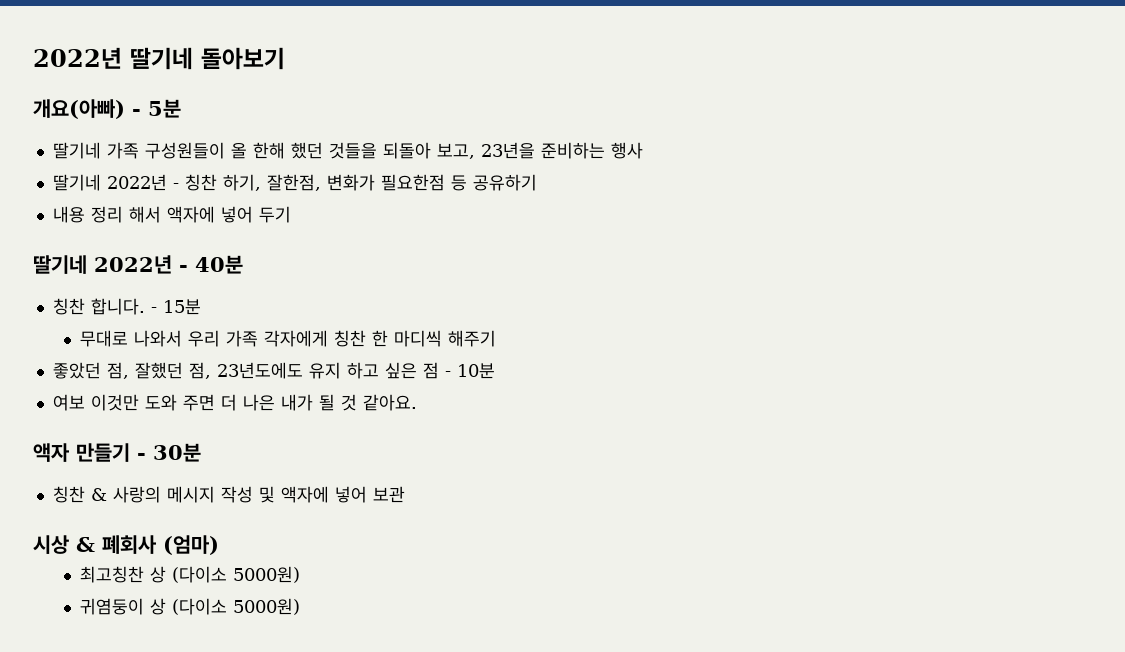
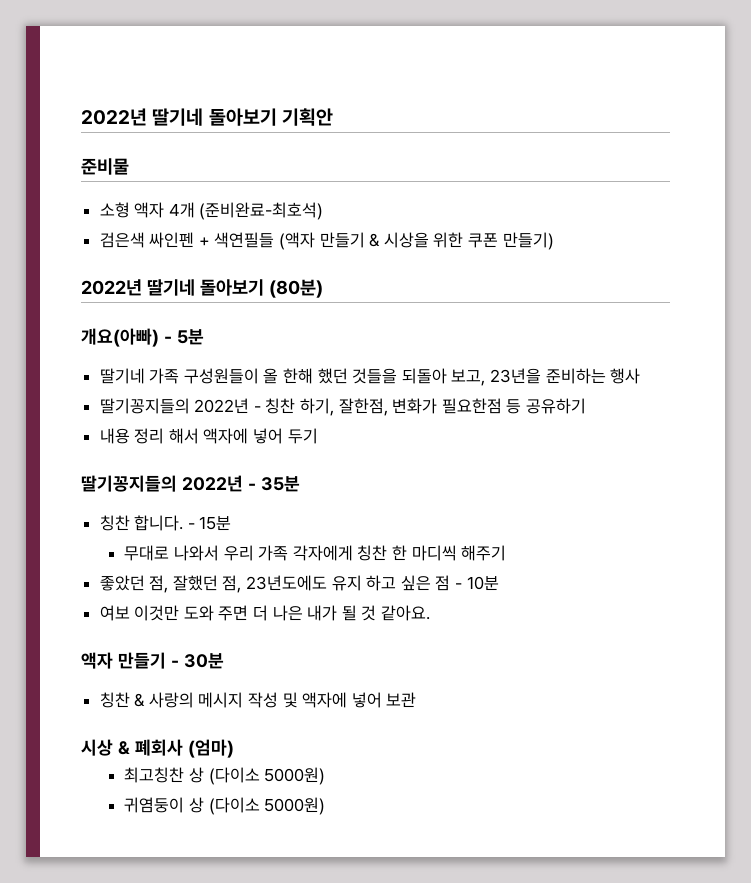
- 2022년 딸기네 돌아보기
+ 2022년 딸기네 돌아보기 기획안
+ 준비물
+ 소형 액자 4개 (준비완료-최호석)
+ 검은색 싸인펜 + 색연필들 (액자 만들기 & 시상을 위한 쿠폰 만들기)
+ 2022년 딸기네 돌아보기 (80분)
- 딸기네 2022년 - 칭찬 하기, 잘한점, 변화가 필요한점 등 공유하기
+ 딸기꽁지들의 2022년 - 칭찬 하기, 잘한점, 변화가 필요한점 등 공유하기
- 딸기네 2022년 - 40분
+ 딸기꽁지들의 2022년 - 35분

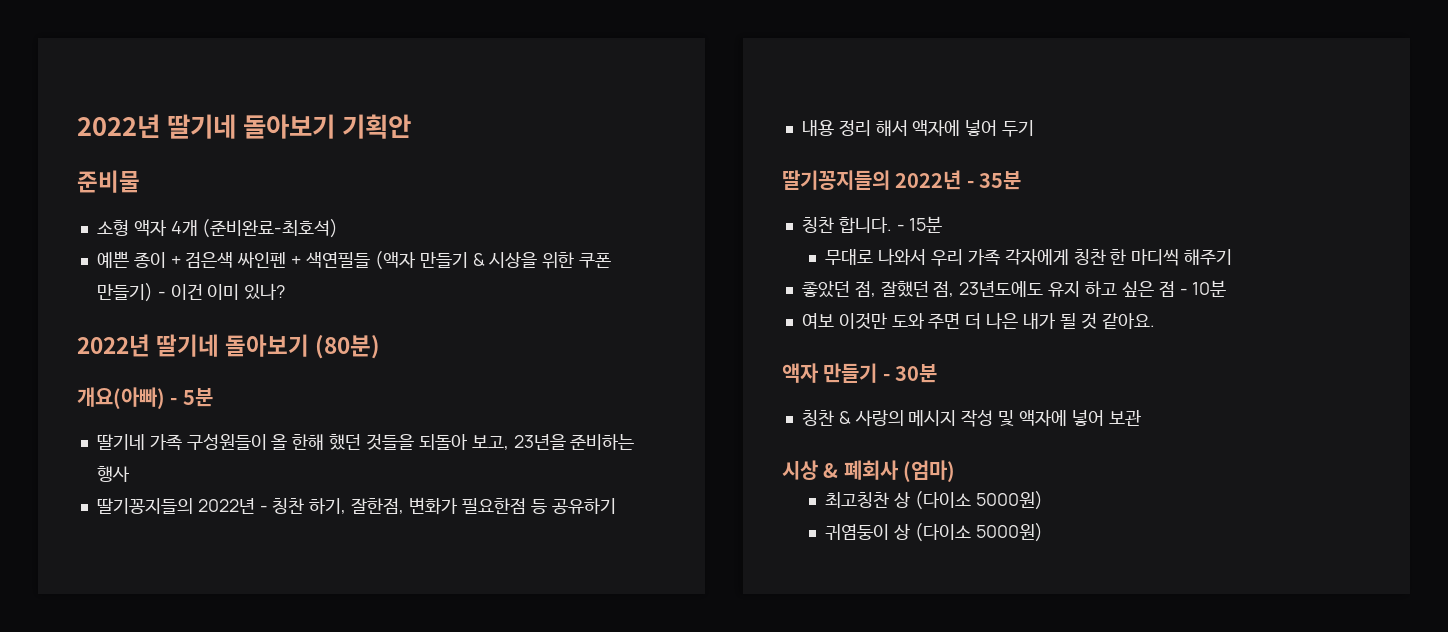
- 검은색 싸인펜 + 색연필들 (액자 만들기 & 시상을 위한 쿠폰 만들기)
+ 예쁜 종이 + 검은색 싸인펜 + 색연필들 (액자 만들기 & 시상을 위한 쿠폰 만들기) - 이건 이미 있나?

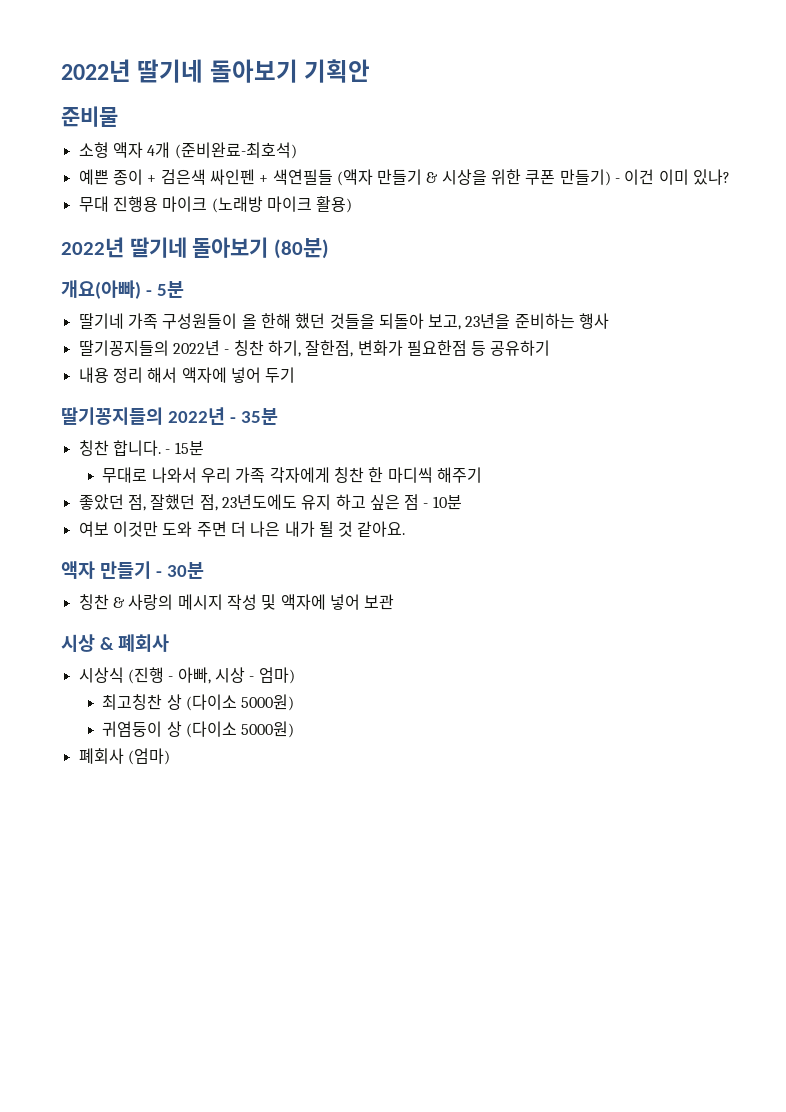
+ 무대 진행용 마이크 (노래방 마이크 활용)
- 시상 & 폐회사 (엄마)
+ 시상 & 폐회사
+ 시상식 (진행 - 아빠, 시상 - 엄마)
+ 폐회사 (엄마)

